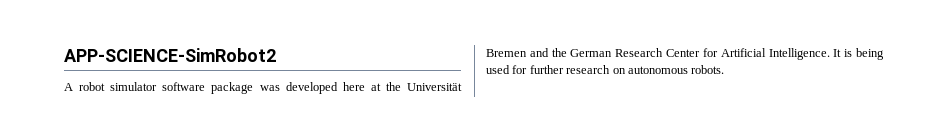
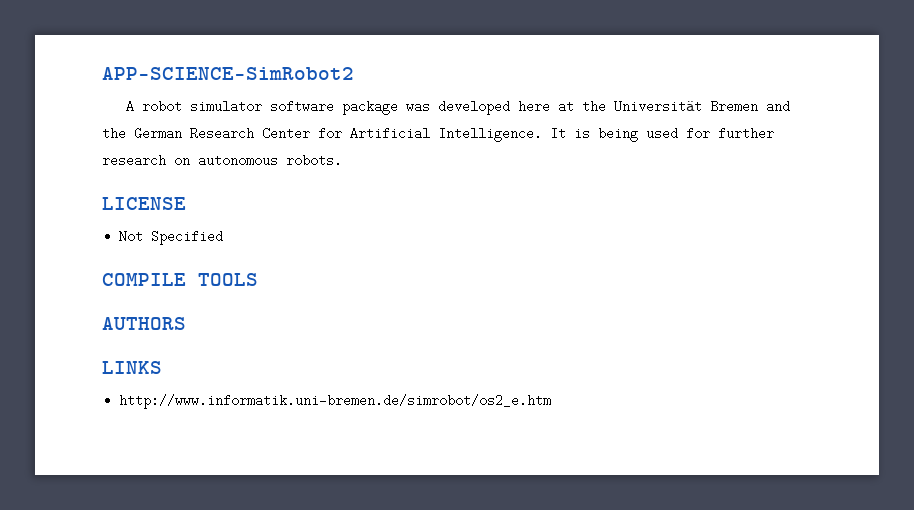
+ LICENSE
+ Not Specified
+ COMPILE TOOLS
+ AUTHORS
+ LINKS
+ http://www.informatik.uni-bremen.de/simrobot/os2_e.htm

